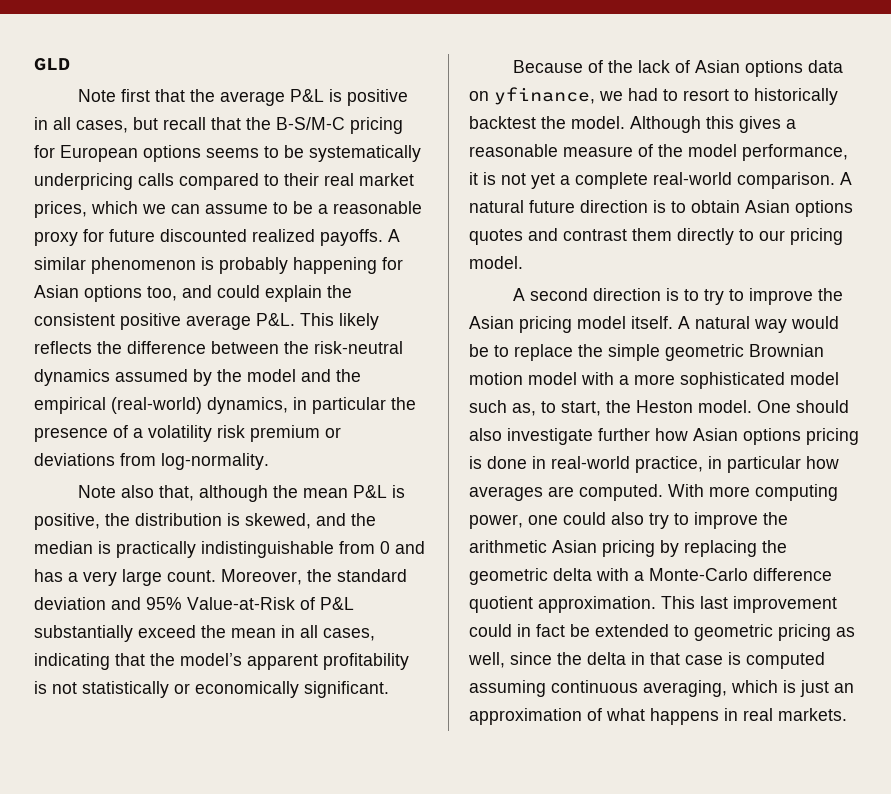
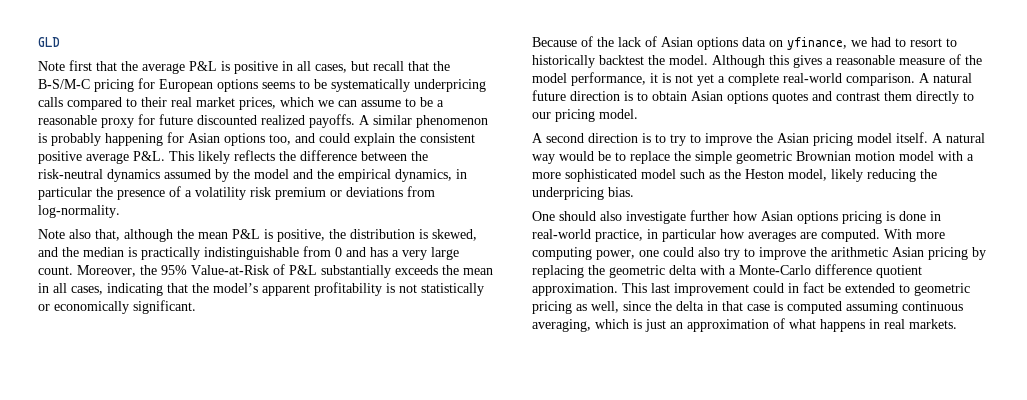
- A similar phenomenon is probably happening for Asian options too, and could explain the consistent positive average P&L. This likely reflects the difference between the risk-neutral dynamics assumed by the model and the empirical (real-world) dynamics, in particular the presence of a volatility risk premium or deviations from log-normality.
+ A similar phenomenon is probably happening for Asian options too, and could explain the consistent positive average P&L. This likely reflects the difference between the risk-neutral dynamics assumed by the model and the empirical dynamics, in particular the presence of a volatility risk premium or deviations from log-normality.
- Moreover, the standard deviation and 95% Value-at-Risk of P&L substantially exceed the mean in all cases, indicating that the model’s apparent profitability is not statistically or economically significant.
+ Moreover, the 95% Value-at-Risk of P&L substantially exceeds the mean in all cases, indicating that the model’s apparent profitability is not statistically or economically significant.
- A natural way would be to replace the simple geometric Brownian motion model with a more sophisticated model such as, to start, the Heston model. One should also investigate further how Asian options pricing is done in real-world practice, in particular how averages are computed.
+ A natural way would be to replace the simple geometric Brownian motion model with a more sophisticated model such as the Heston model, likely reducing the underpricing bias.
+ One should also investigate further how Asian options pricing is done in real-world practice, in particular how averages are computed.

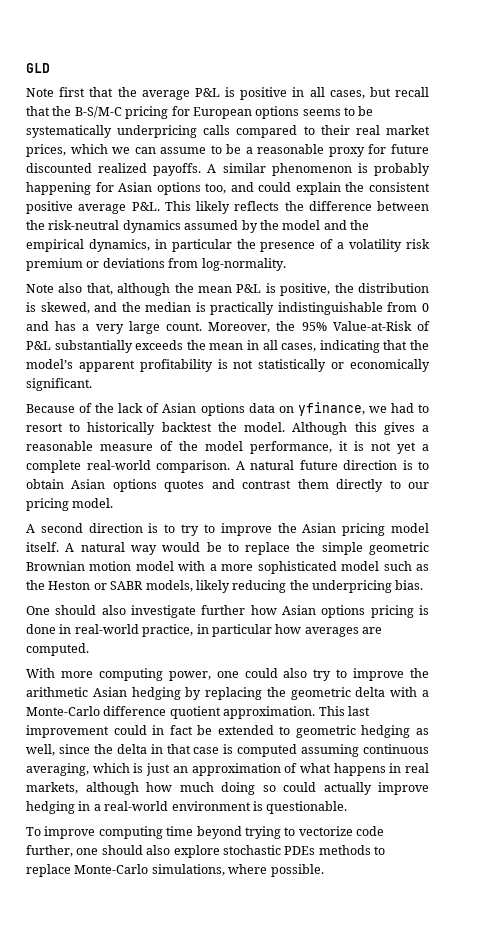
- A natural way would be to replace the simple geometric Brownian motion model with a more sophisticated model such as the Heston model, likely reducing the underpricing bias.
+ A natural way would be to replace the simple geometric Brownian motion model with a more sophisticated model such as the Heston or SABR models, likely reducing the underpricing bias.
- One should also investigate further how Asian options pricing is done in real-world practice, in particular how averages are computed. With more computing power, one could also try to improve the arithmetic Asian pricing by replacing the geometric delta with a Monte-Carlo difference quotient approximation.
+ One should also investigate further how Asian options pricing is done in real-world practice, in particular how averages are computed.
+ With more computing power, one could also try to improve the arithmetic Asian hedging by replacing the geometric delta with a Monte-Carlo difference quotient approximation.
- This last improvement could in fact be extended to geometric pricing as well, since the delta in that case is computed assuming continuous averaging, which is just an approximation of what happens in real markets.
+ This last improvement could in fact be extended to geometric hedging as well, since the delta in that case is computed assuming continuous averaging, which is just an approximation of what happens in real markets, although how much doing so could actually improve hedging in a real-world environment is questionable.
+ To improve computing time beyond trying to vectorize code further, one should also explore stochastic PDEs methods to replace Monte-Carlo simulations, where possible.

